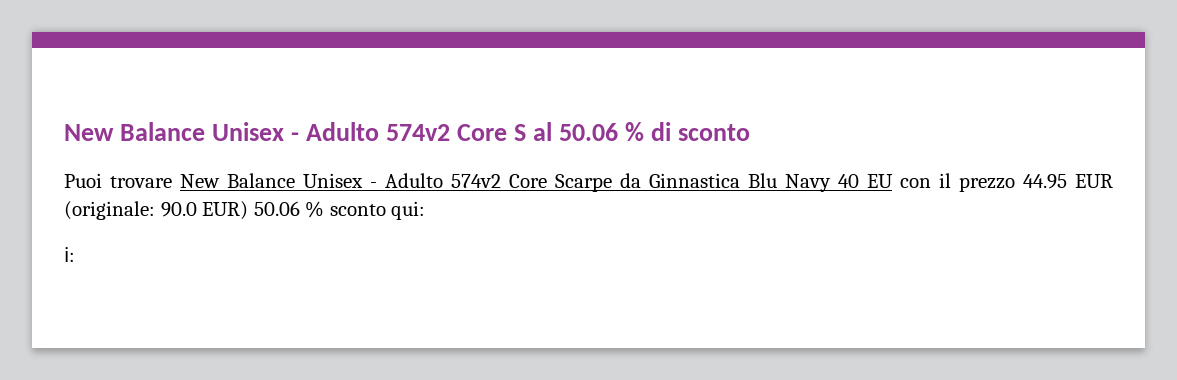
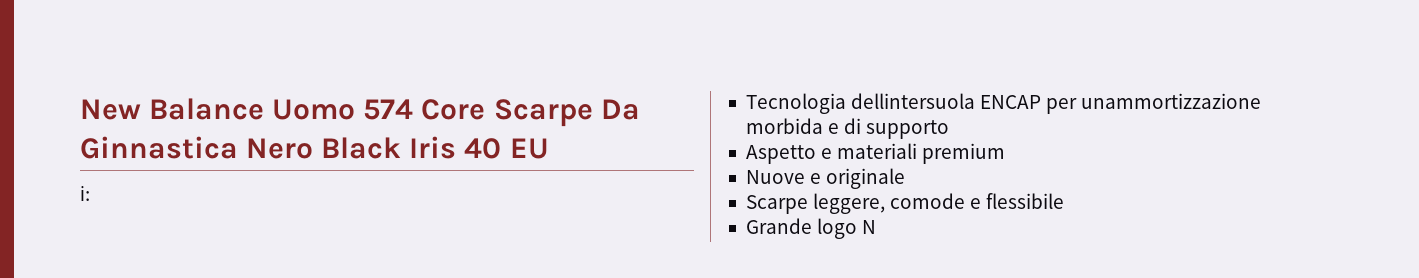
- New Balance Unisex - Adulto 574v2 Core S al 50.06 % di sconto
- Puoi trovare New Balance Unisex - Adulto 574v2 Core Scarpe da Ginnastica Blu Navy 40 EU con il prezzo 44.95 EUR (originale: 90.0 EUR) 50.06 % sconto qui:
+ New Balance Uomo 574 Core Scarpe Da Ginnastica Nero Black Iris 40 EU
  ℹ:
+ Tecnologia dellintersuola ENCAP per unammortizzazione morbida e di supporto
+ Aspetto e materiali premium
+ Nuove e originale
+ Scarpe leggere, comode e flessibile
+ Grande logo N

